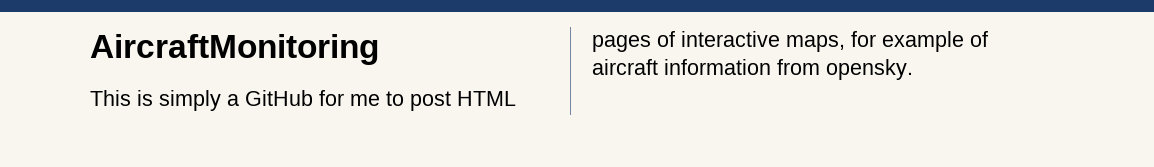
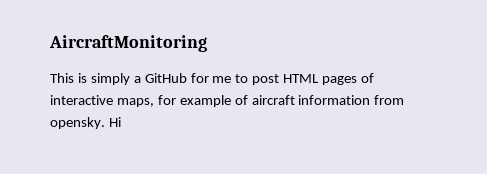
+ Hi

